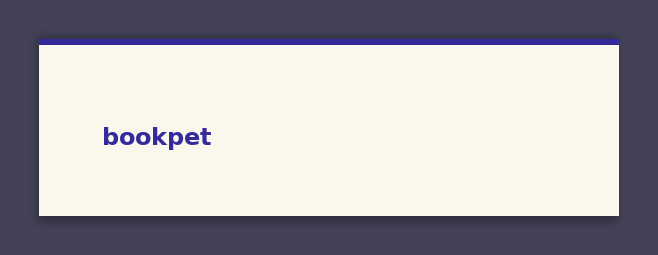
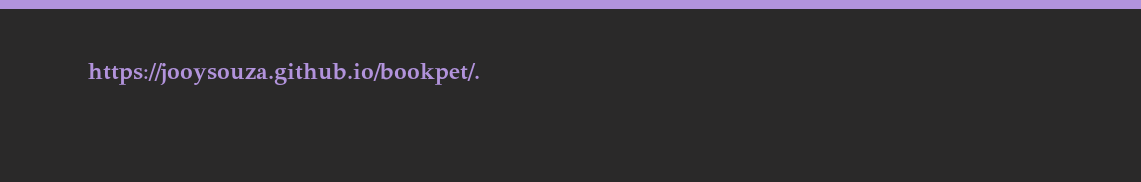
- bookpet
+ https://jooysouza.github.io/bookpet/.

